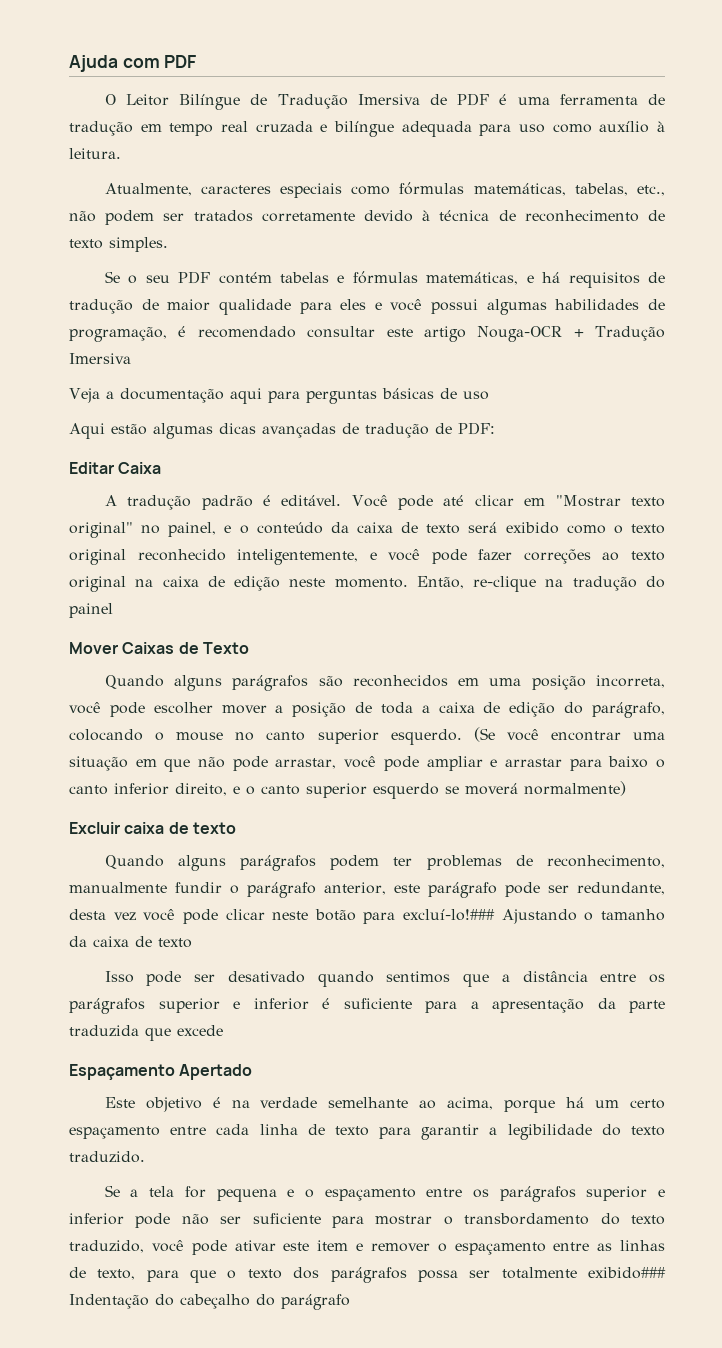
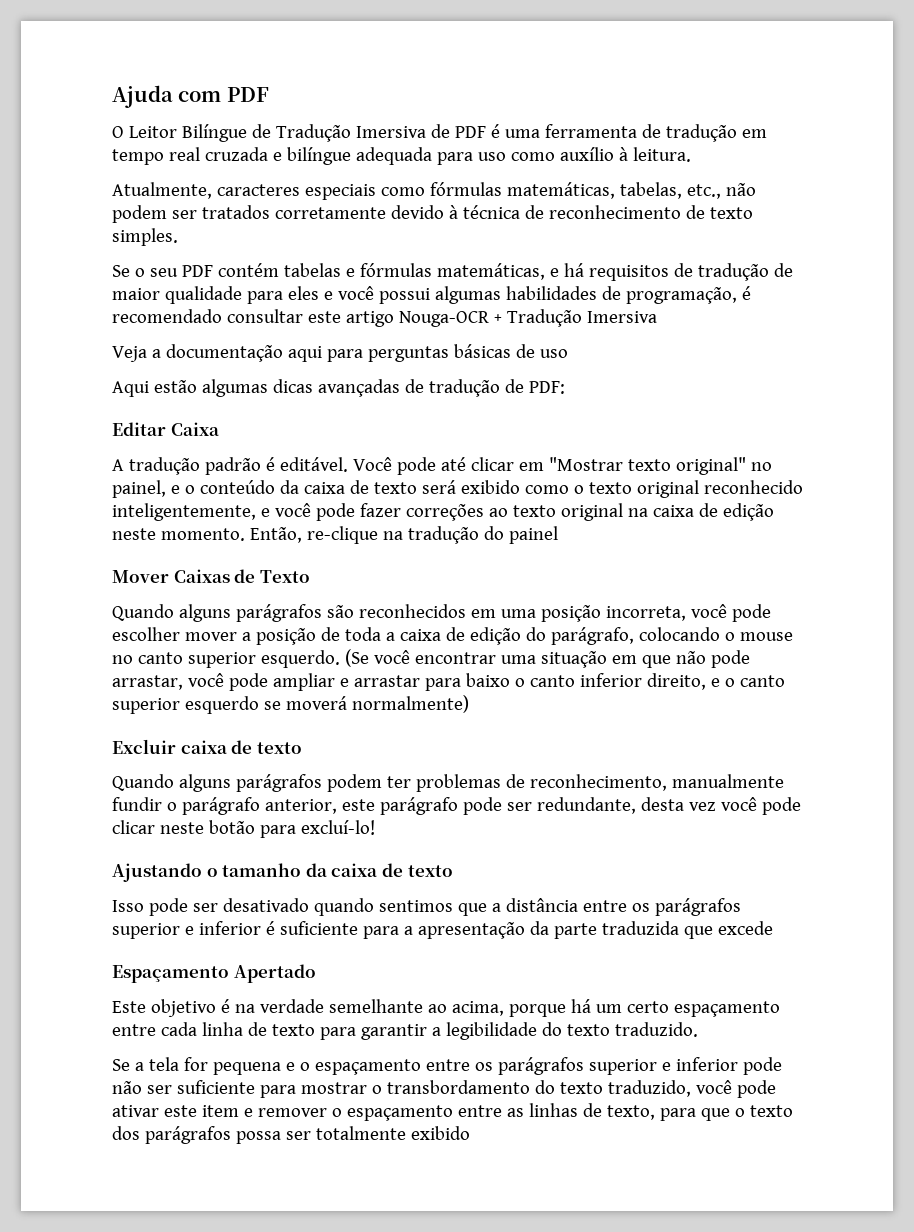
- Quando alguns parágrafos podem ter problemas de reconhecimento, manualmente fundir o parágrafo anterior, este parágrafo pode ser redundante, desta vez você pode clicar neste botão para excluí-lo!### Ajustando o tamanho da caixa de texto
+ Quando alguns parágrafos podem ter problemas de reconhecimento, manualmente fundir o parágrafo anterior, este parágrafo pode ser redundante, desta vez você pode clicar neste botão para excluí-lo!
+ Ajustando o tamanho da caixa de texto
- Se a tela for pequena e o espaçamento entre os parágrafos superior e inferior pode não ser suficiente para mostrar o transbordamento do texto traduzido, você pode ativar este item e remover o espaçamento entre as linhas de texto, para que o texto dos parágrafos possa ser totalmente exibido### Indentação do cabeçalho do parágrafo
+ Se a tela for pequena e o espaçamento entre os parágrafos superior e inferior pode não ser suficiente para mostrar o transbordamento do texto traduzido, você pode ativar este item e remover o espaçamento entre as linhas de texto, para que o texto dos parágrafos possa ser totalmente exibido

